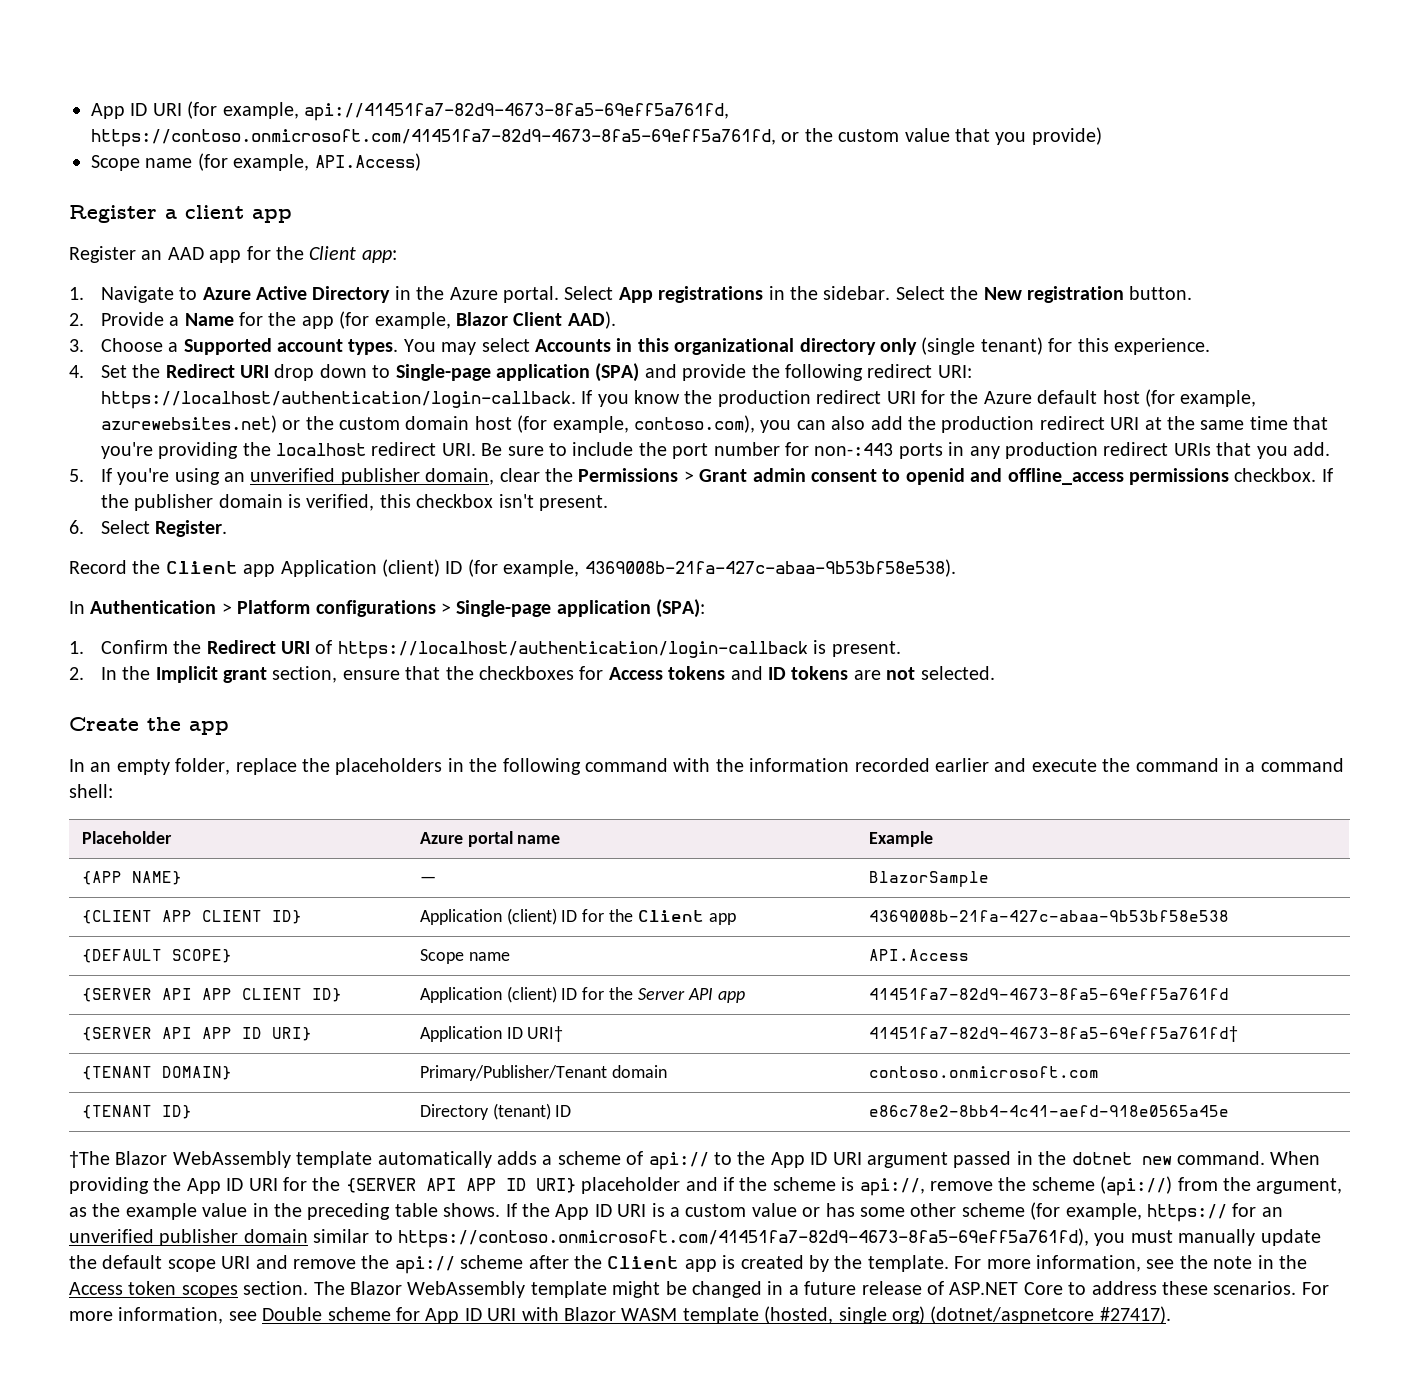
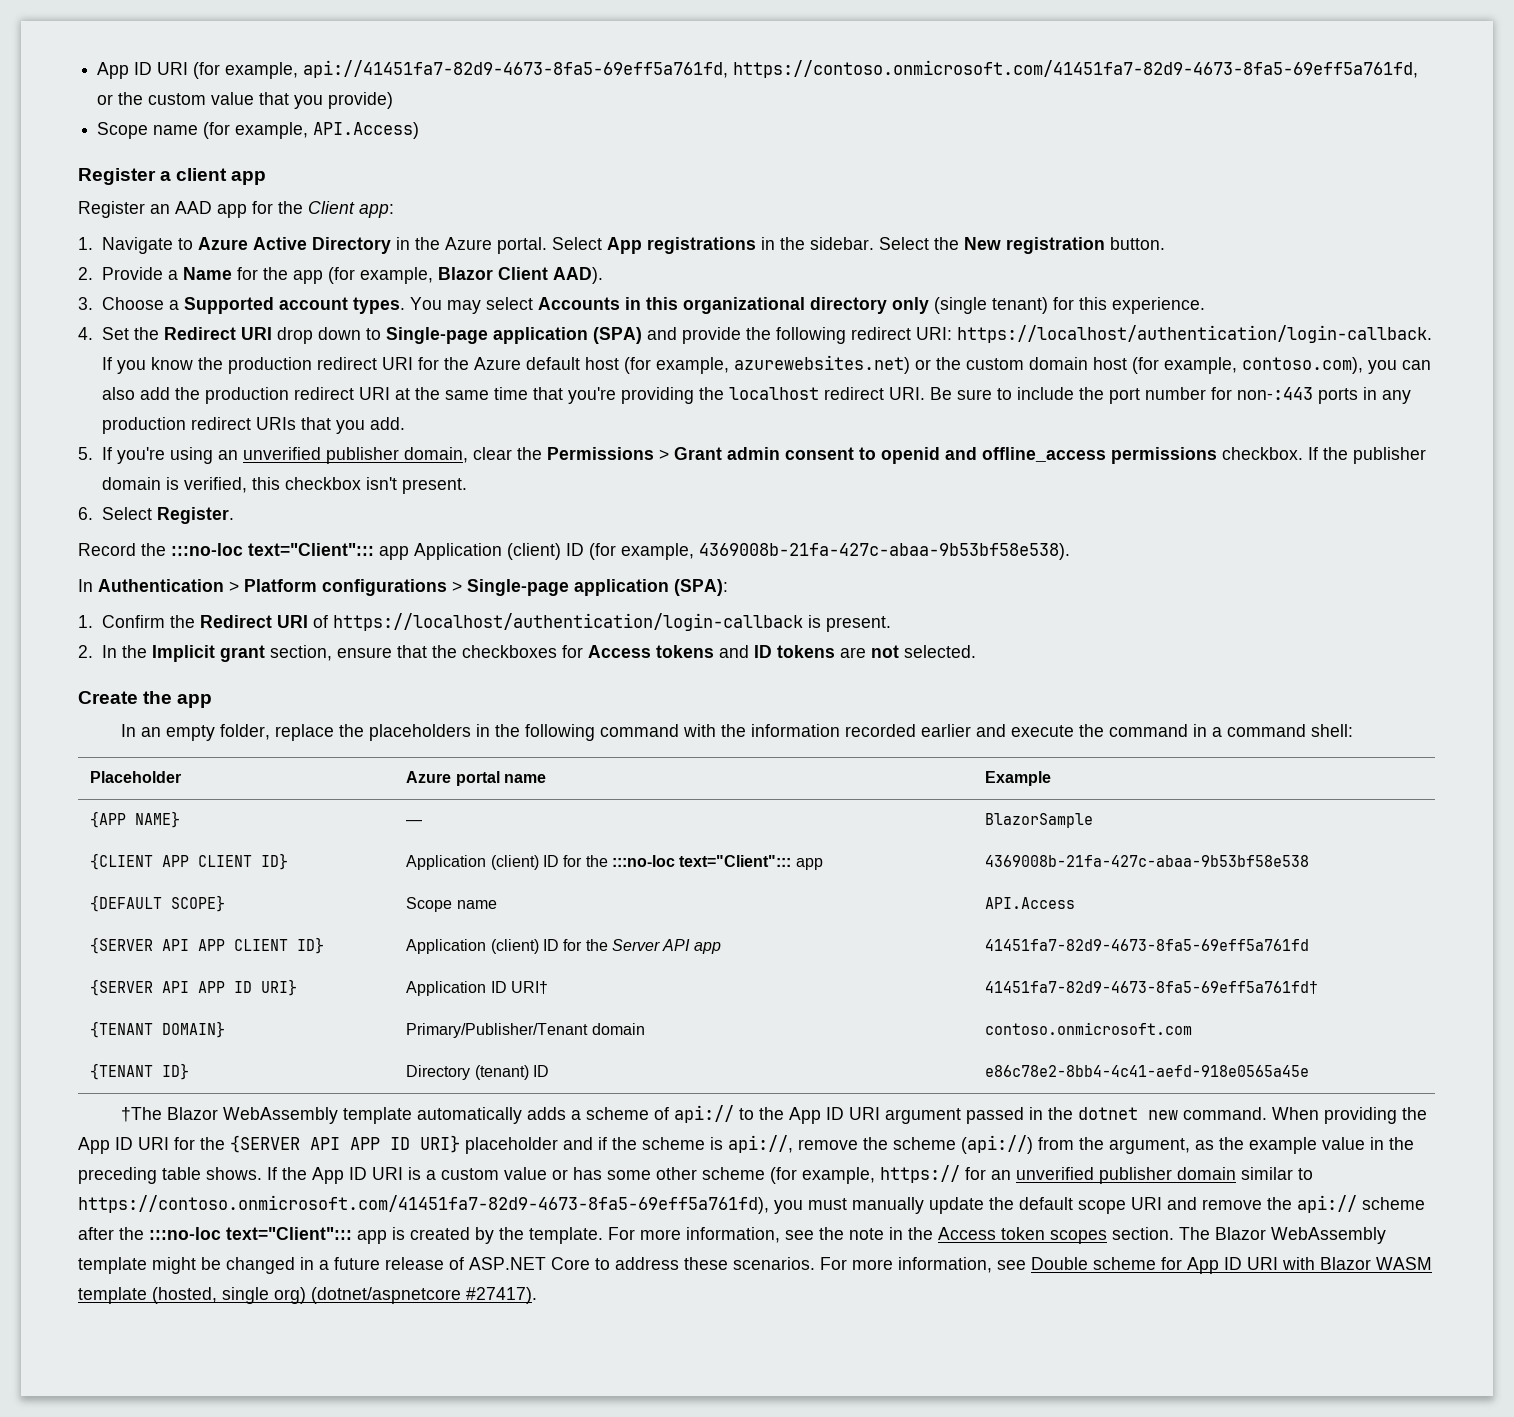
- Record the Client app Application (client) ID (for example, 4369008b-21fa-427c-abaa-9b53bf58e538).
+ Record the :::no-loc text="Client"::: app Application (client) ID (for example, 4369008b-21fa-427c-abaa-9b53bf58e538).
- {CLIENT APP CLIENT ID} | Application (client) ID for the Client app | 4369008b-21fa-427c-abaa-9b53bf58e538
+ {CLIENT APP CLIENT ID} | Application (client) ID for the :::no-loc text="Client"::: app | 4369008b-21fa-427c-abaa-9b53bf58e538
- If the App ID URI is a custom value or has some other scheme (for example, https:// for an unverified publisher domain similar to https://contoso.onmicrosoft.com/41451fa7-82d9-4673-8fa5-69eff5a761fd), you must manually update the default scope URI and remove the api:// scheme after the Client app is created by the template.
+ If the App ID URI is a custom value or has some other scheme (for example, https:// for an unverified publisher domain similar to https://contoso.onmicrosoft.com/41451fa7-82d9-4673-8fa5-69eff5a761fd), you must manually update the default scope URI and remove the api:// scheme after the :::no-loc text="Client"::: app is created by the template.

